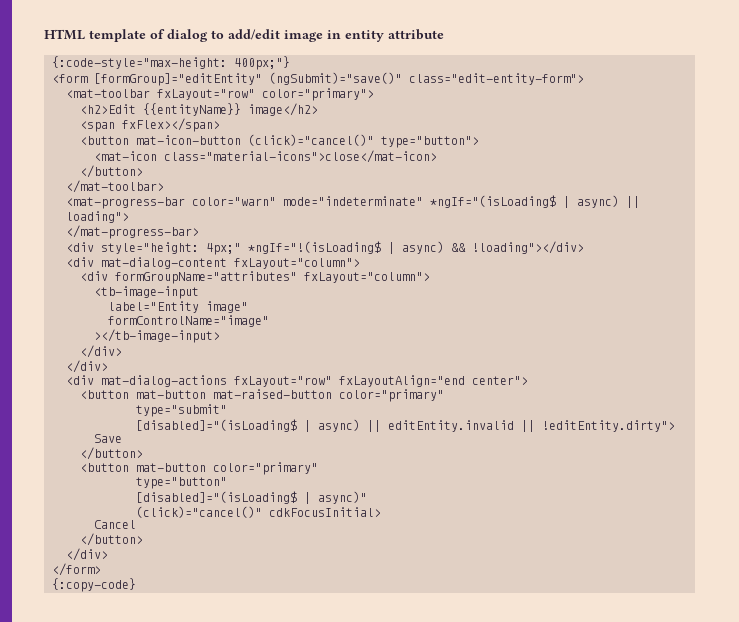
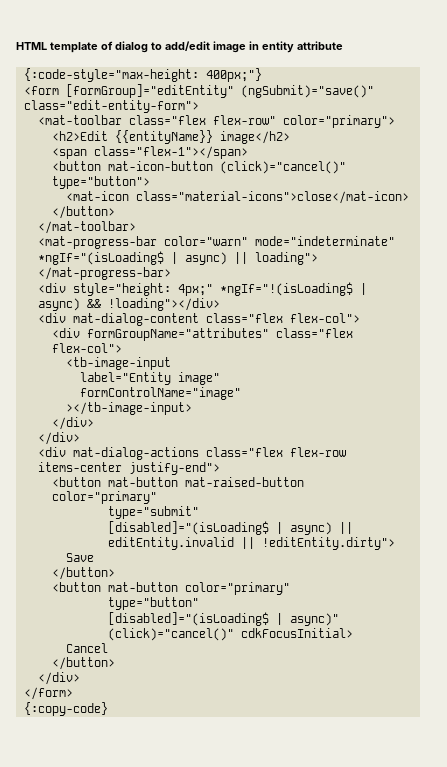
- <mat-toolbar fxLayout="row" color="primary">
+ <mat-toolbar class="flex flex-row" color="primary">
- <span fxFlex></span>
+ <span class="flex-1"></span>
- <div mat-dialog-content fxLayout="column">
+ <div mat-dialog-content class="flex flex-col">
- <div formGroupName="attributes" fxLayout="column">
+ <div formGroupName="attributes" class="flex flex-col">
- <div mat-dialog-actions fxLayout="row" fxLayoutAlign="end center">
+ <div mat-dialog-actions class="flex flex-row items-center justify-end">

